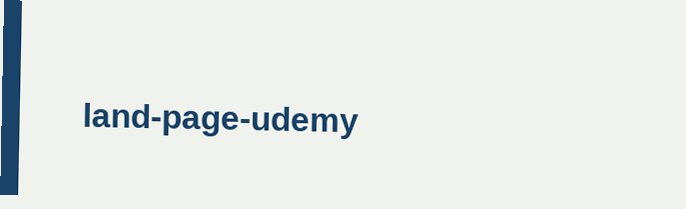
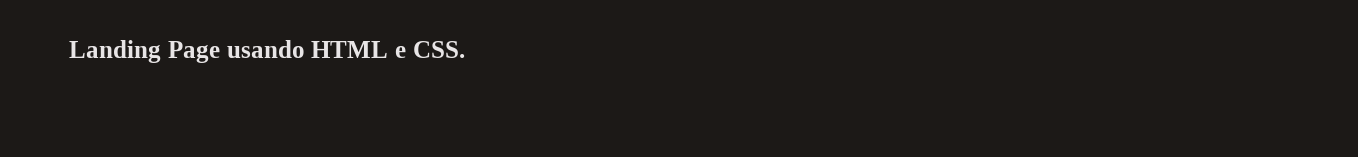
- land-page-udemy
+ Landing Page usando HTML e CSS.

